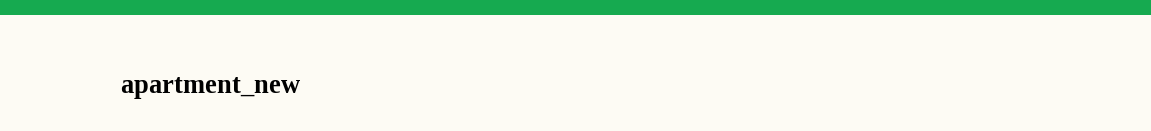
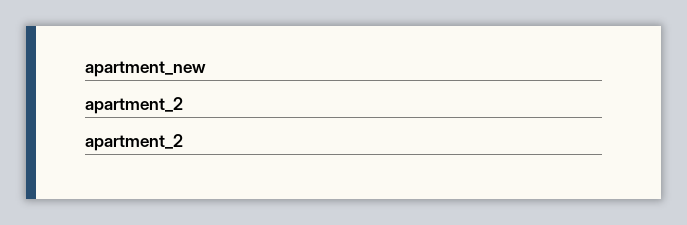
  apartment_new
+ apartment_2
+ apartment_2

